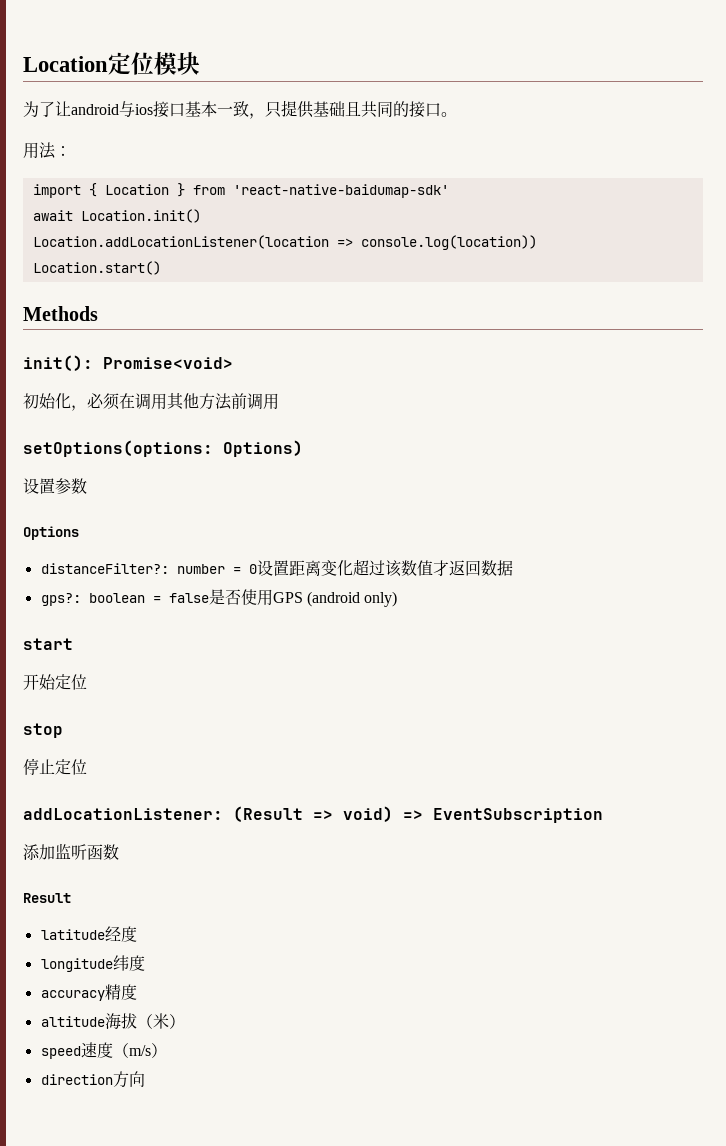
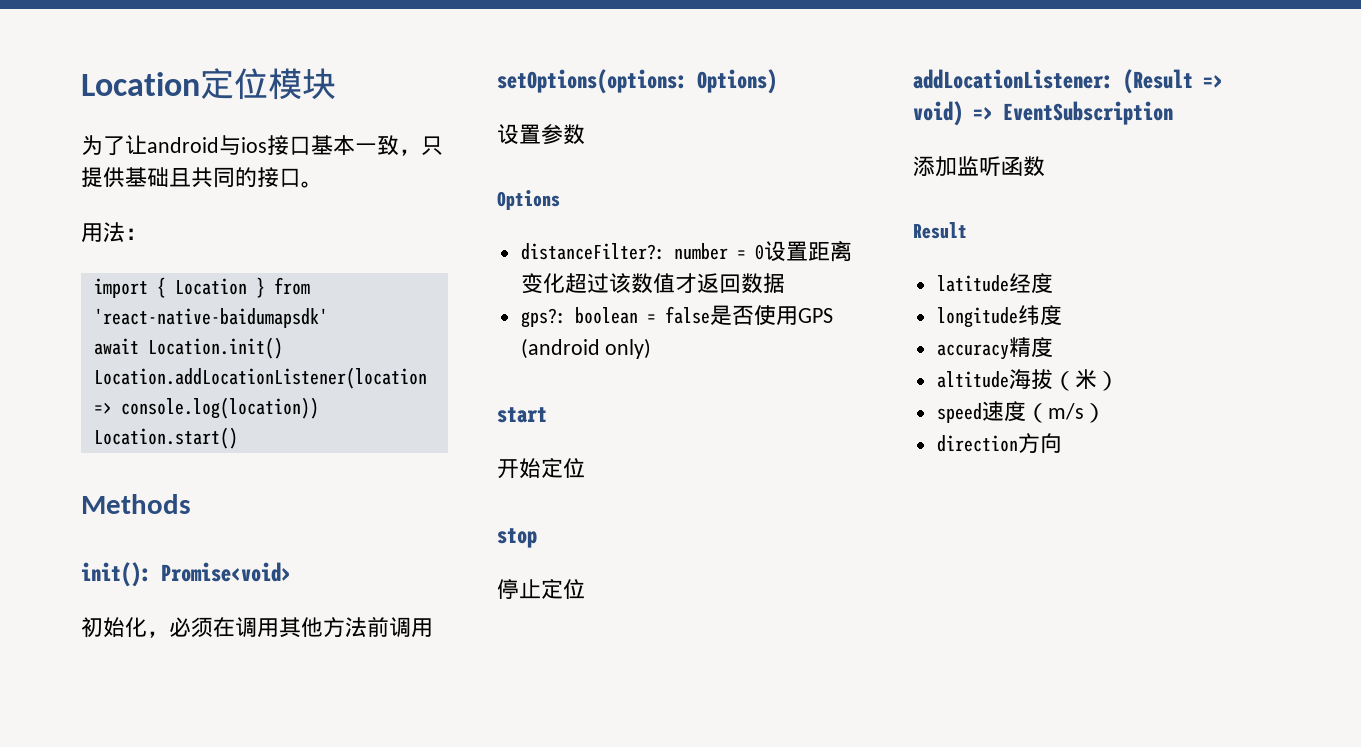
- import { Location } from 'react-native-baidumap-sdk'
+ import { Location } from 'react-native-baidumapsdk'

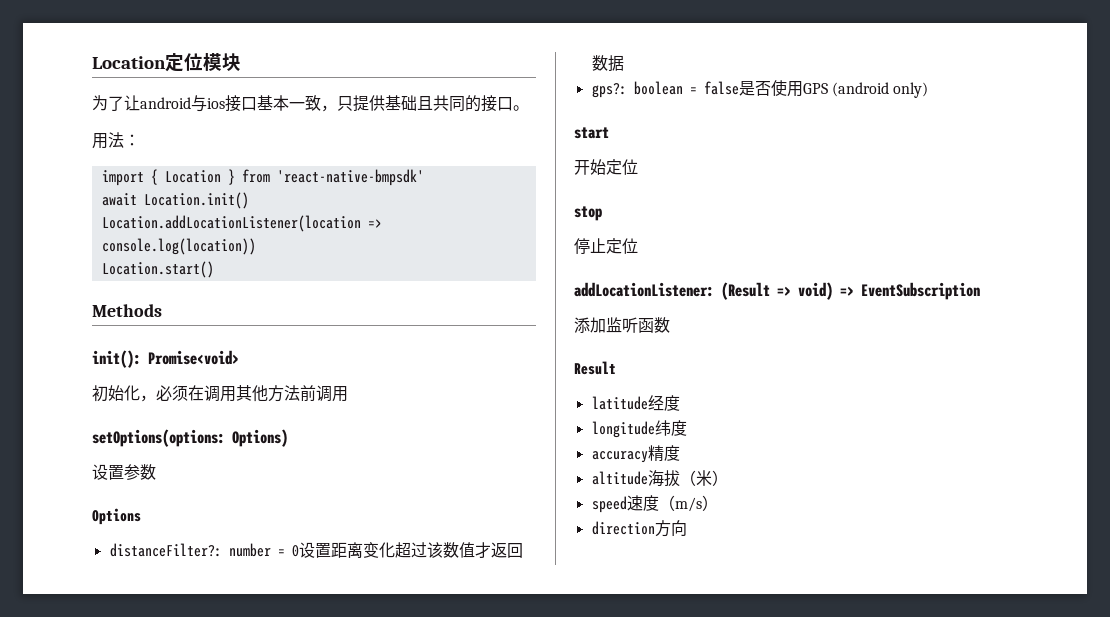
- import { Location } from 'react-native-baidumapsdk'
+ import { Location } from 'react-native-bmpsdk'

